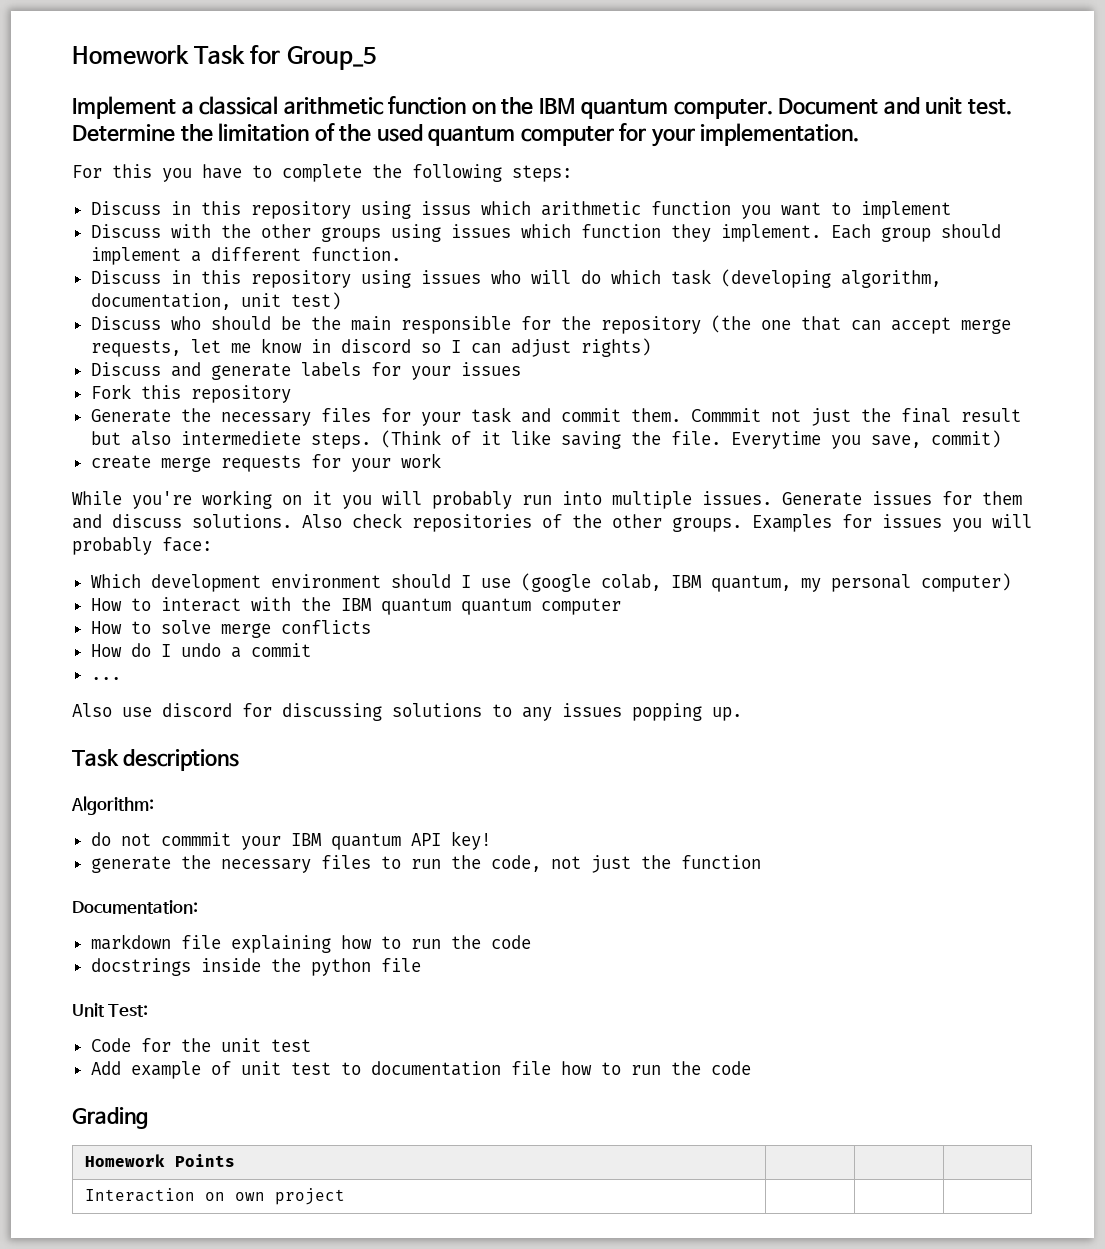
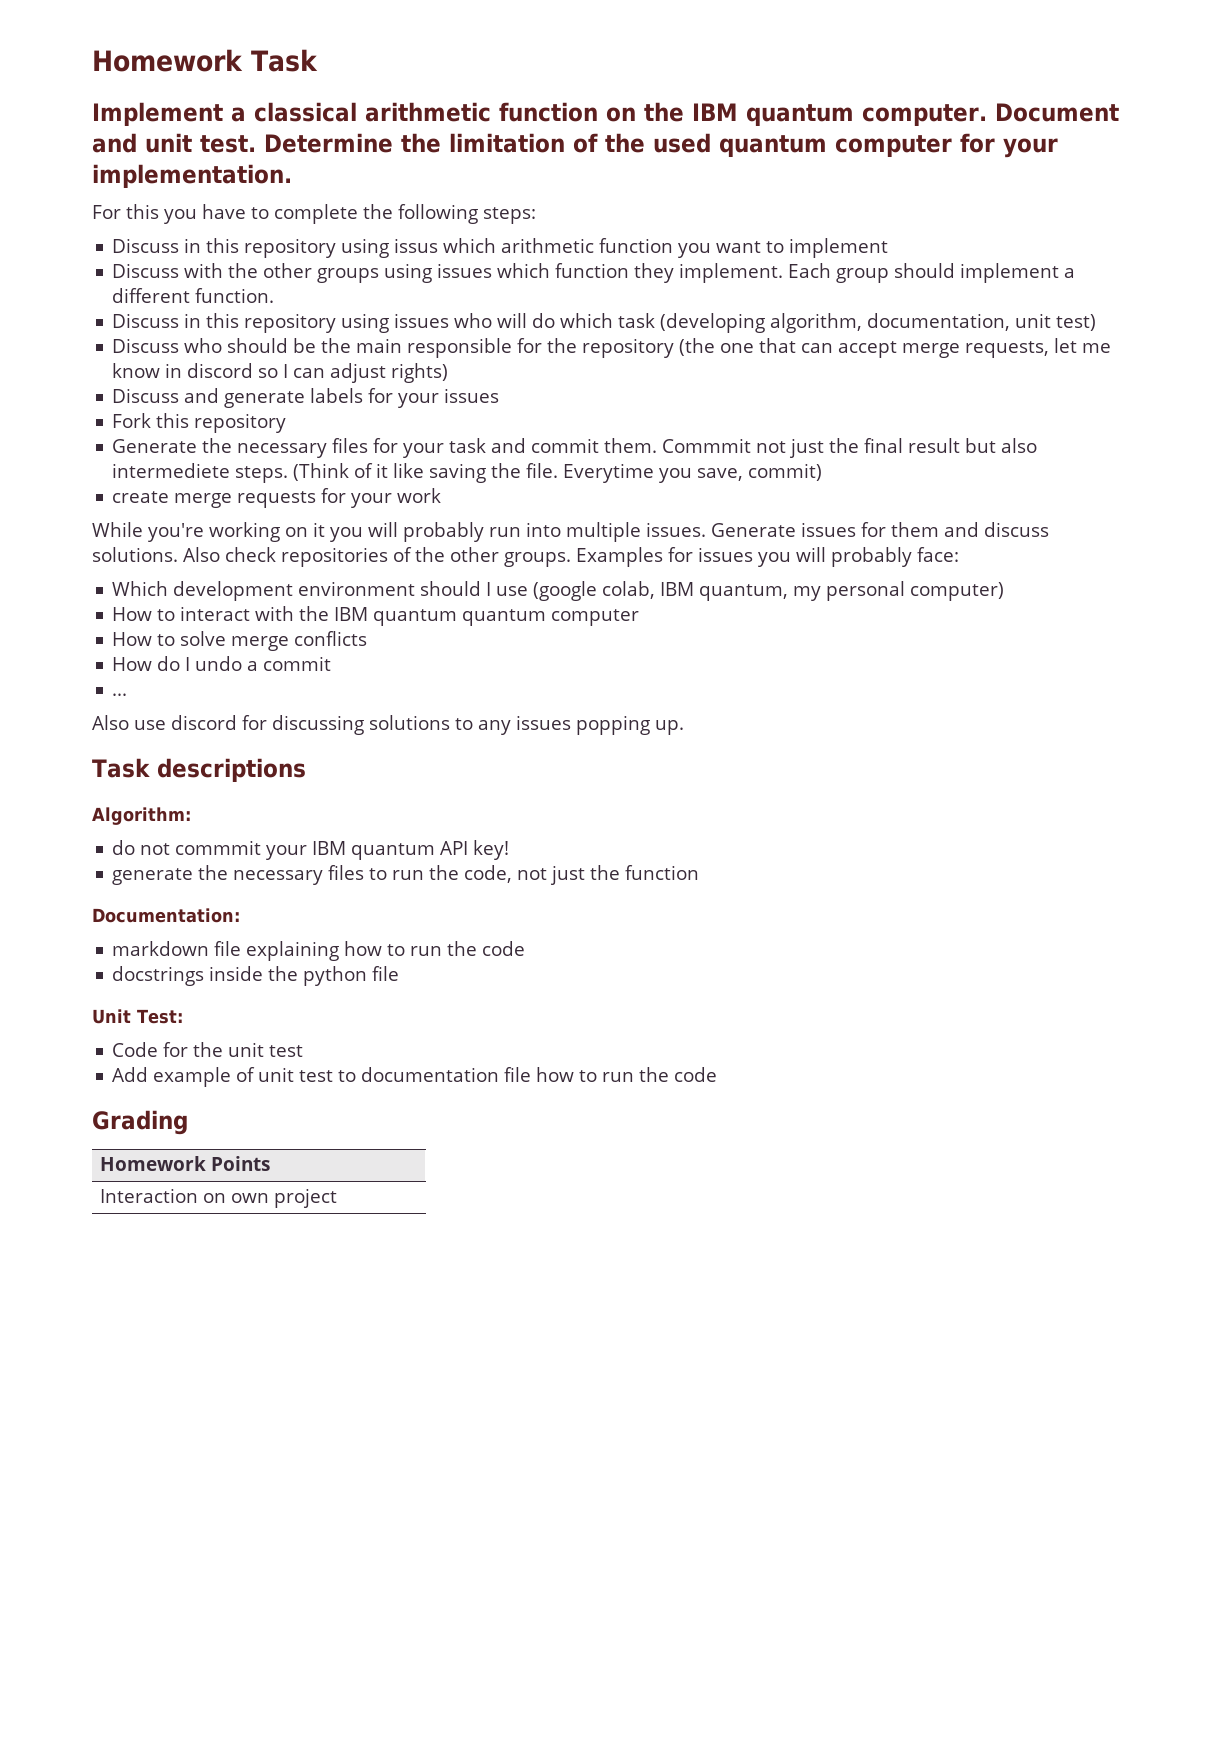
- Homework Task for Group_5
+ Homework Task

